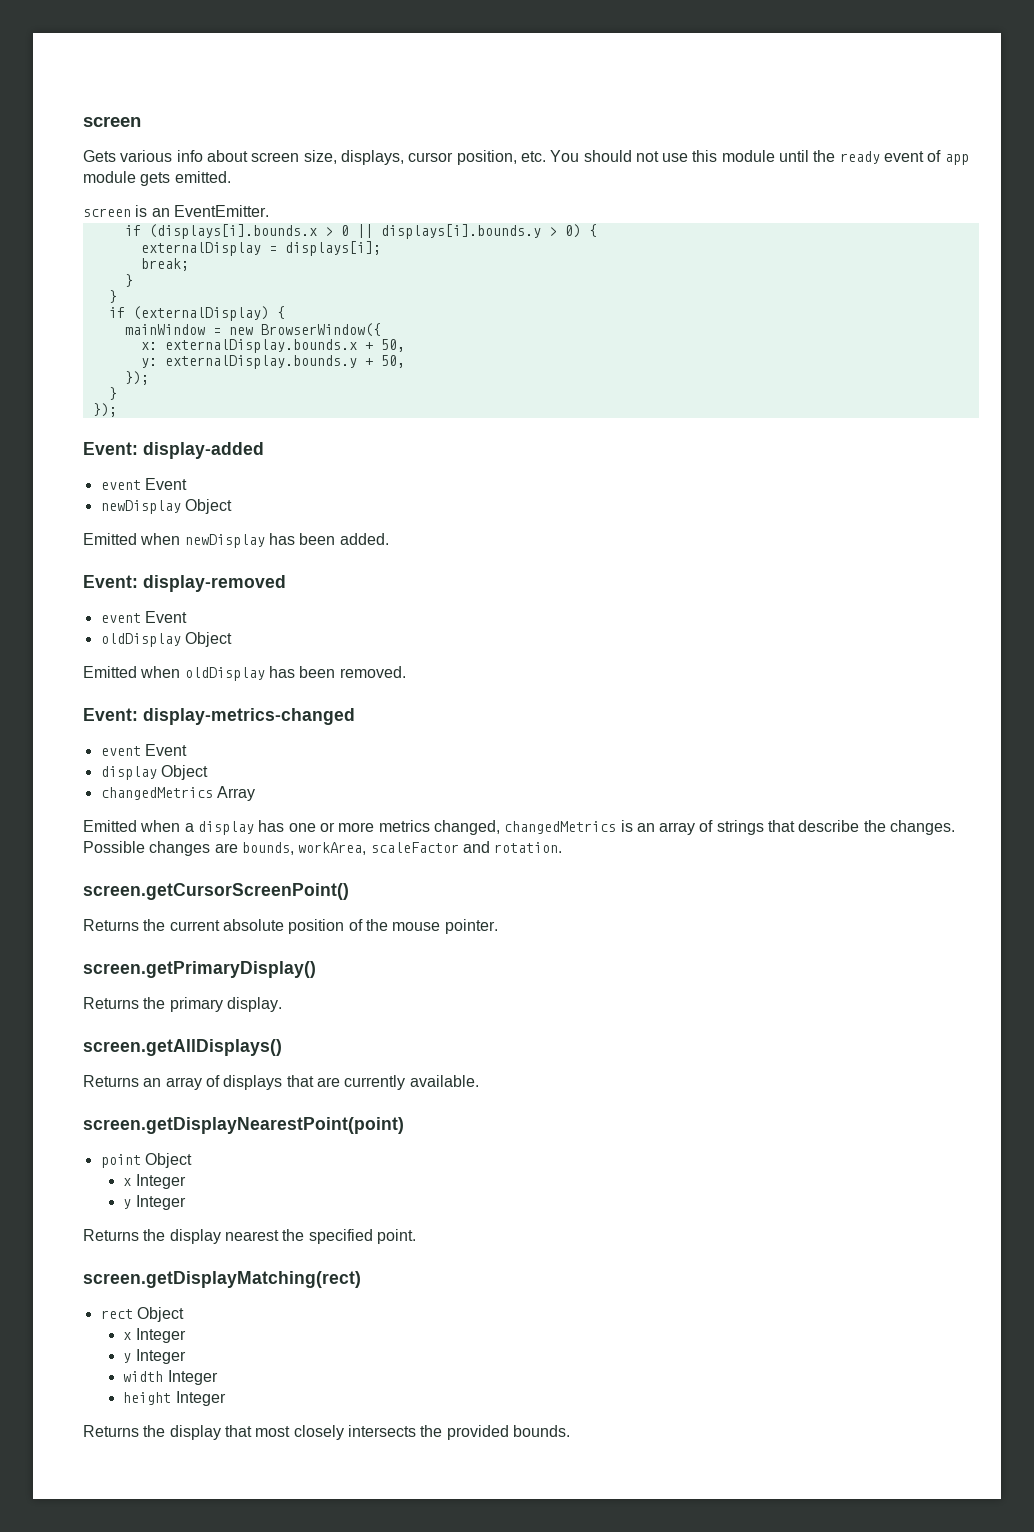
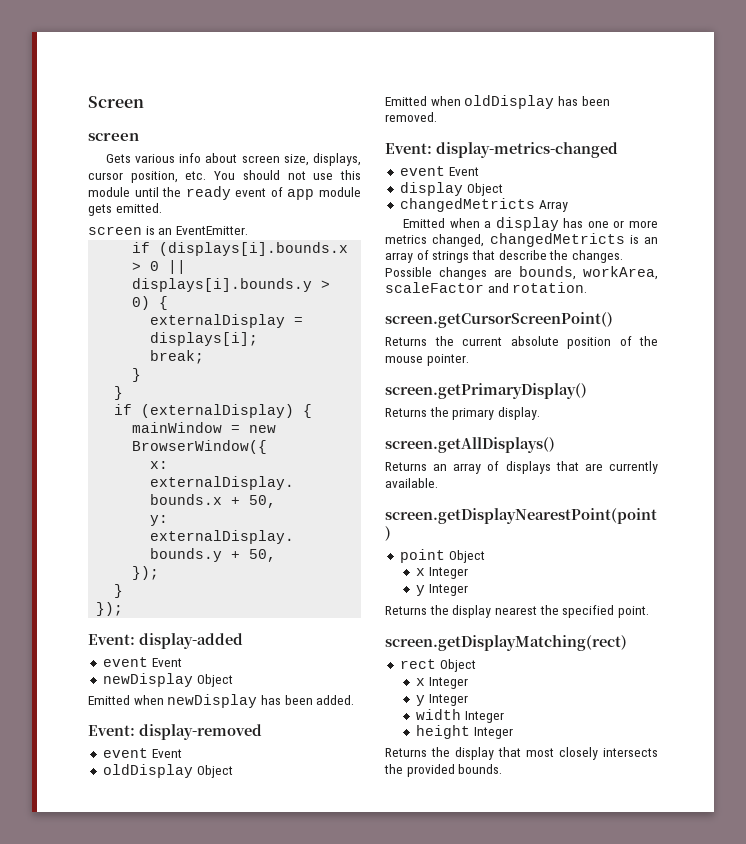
+ Screen
- changedMetrics Array
+ changedMetricts Array
- Emitted when a display has one or more metrics changed, changedMetrics is an array of strings that describe the changes.
+ Emitted when a display has one or more metrics changed, changedMetricts is an array of strings that describe the changes.

